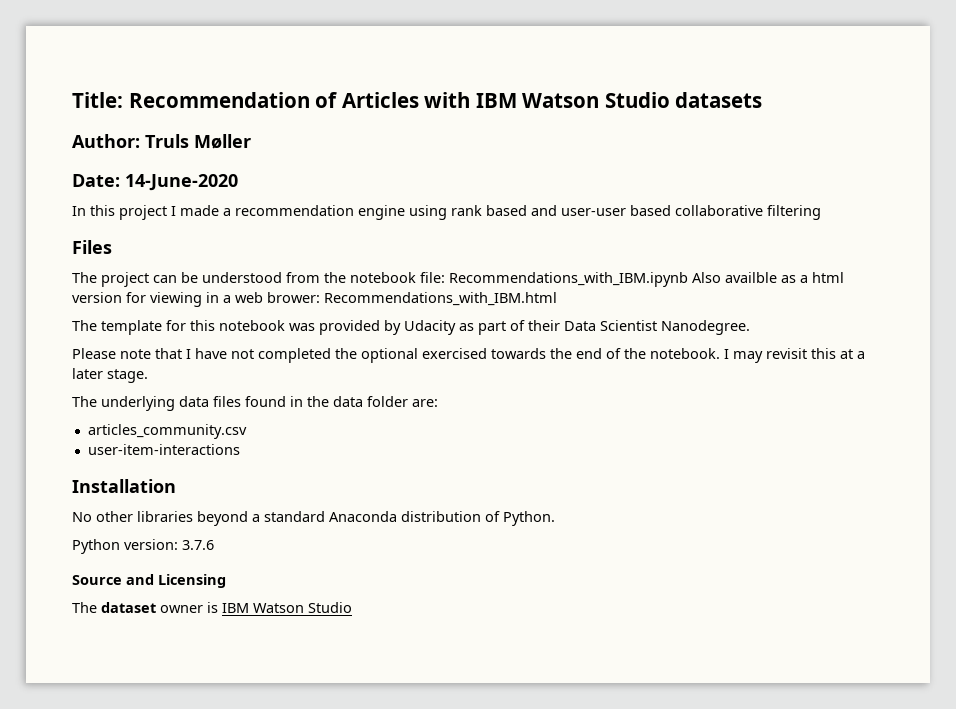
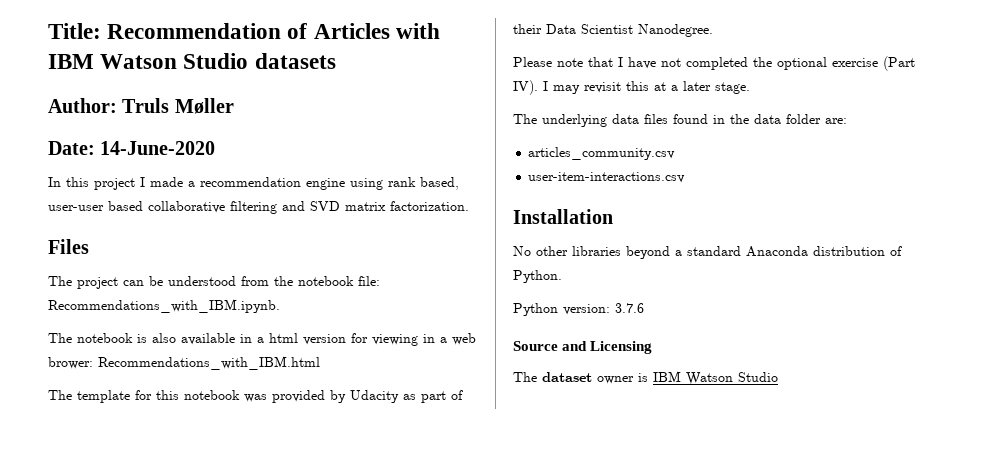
- In this project I made a recommendation engine using rank based and user-user based collaborative filtering
+ In this project I made a recommendation engine using rank based, user-user based collaborative filtering and SVD matrix factorization.
- The project can be understood from the notebook file: Recommendations_with_IBM.ipynb Also availble as a html version for viewing in a web brower: Recommendations_with_IBM.html
+ The project can be understood from the notebook file: Recommendations_with_IBM.ipynb.
+ The notebook is also available in a html version for viewing in a web brower: Recommendations_with_IBM.html
- Please note that I have not completed the optional exercised towards the end of the notebook. I may revisit this at a later stage.
+ Please note that I have not completed the optional exercise (Part IV). I may revisit this at a later stage.
- user-item-interactions
+ user-item-interactions.csv

